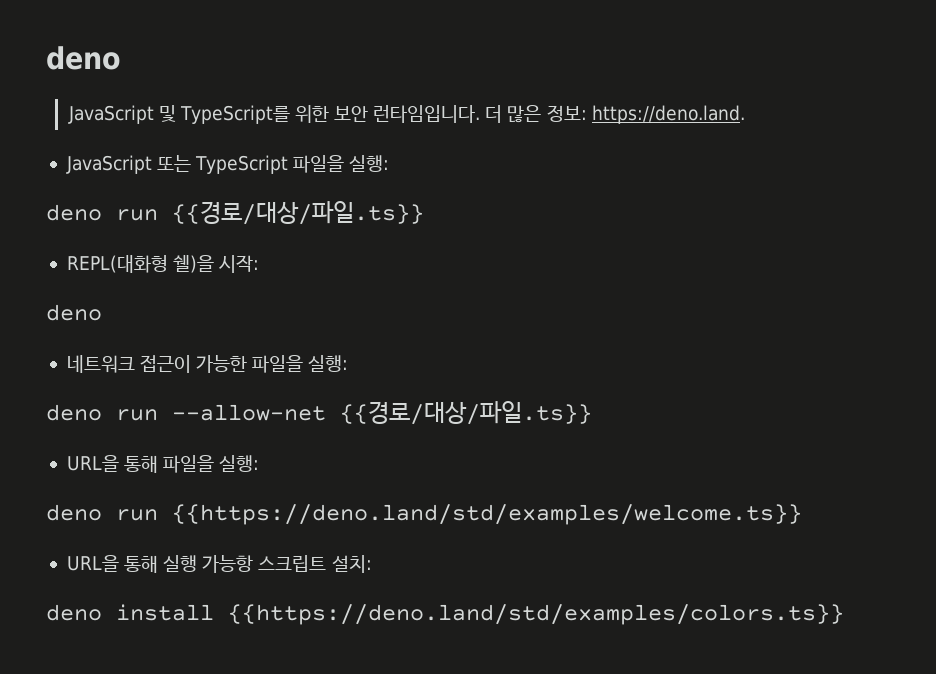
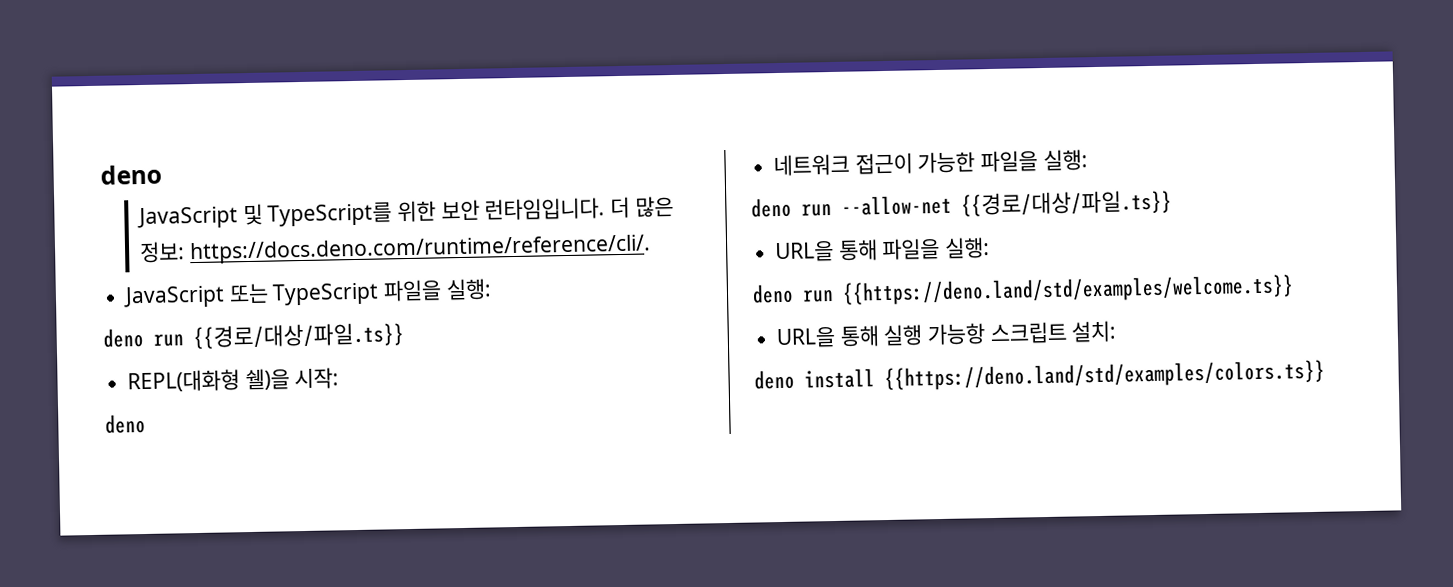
- 더 많은 정보: https://deno.land.
+ 더 많은 정보: https://docs.deno.com/runtime/reference/cli/.

